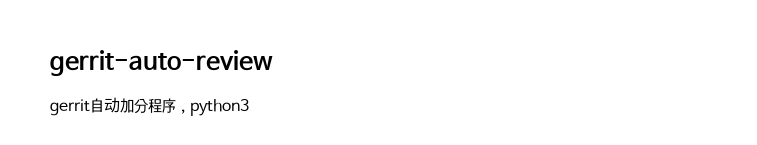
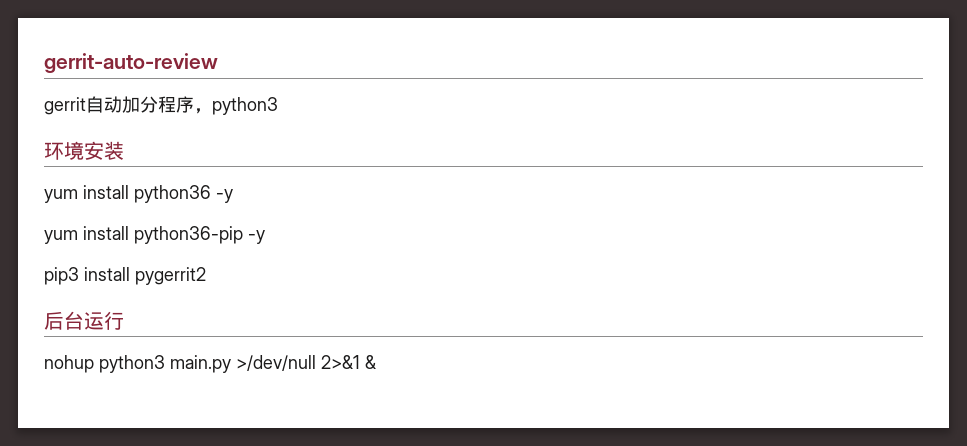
+ 环境安装
+ yum install python36 -y
+ yum install python36-pip -y
+ pip3 install pygerrit2
+ 后台运行
+ nohup python3 main.py >/dev/null 2>&1 &

